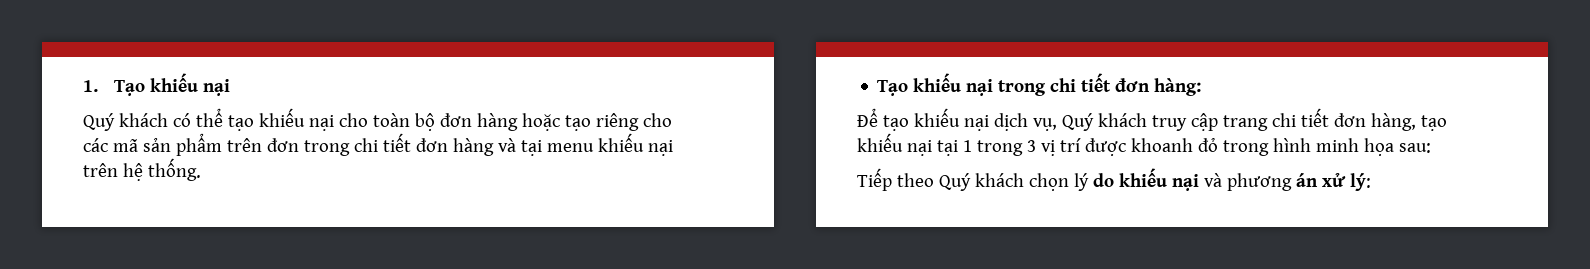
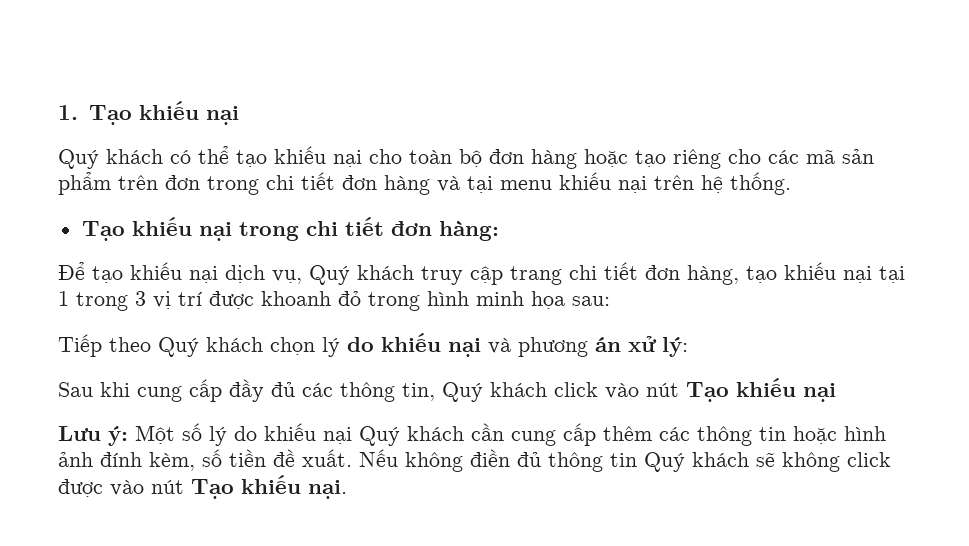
+ Sau khi cung cấp đầy đủ các thông tin, Quý khách click vào nút Tạo khiếu nại
+ Lưu ý: Một số lý do khiếu nại Quý khách cần cung cấp thêm các thông tin hoặc hình ảnh đính kèm, số tiền đề xuất. Nếu không điền đủ thông tin Quý khách sẽ không click được vào nút Tạo khiếu nại.

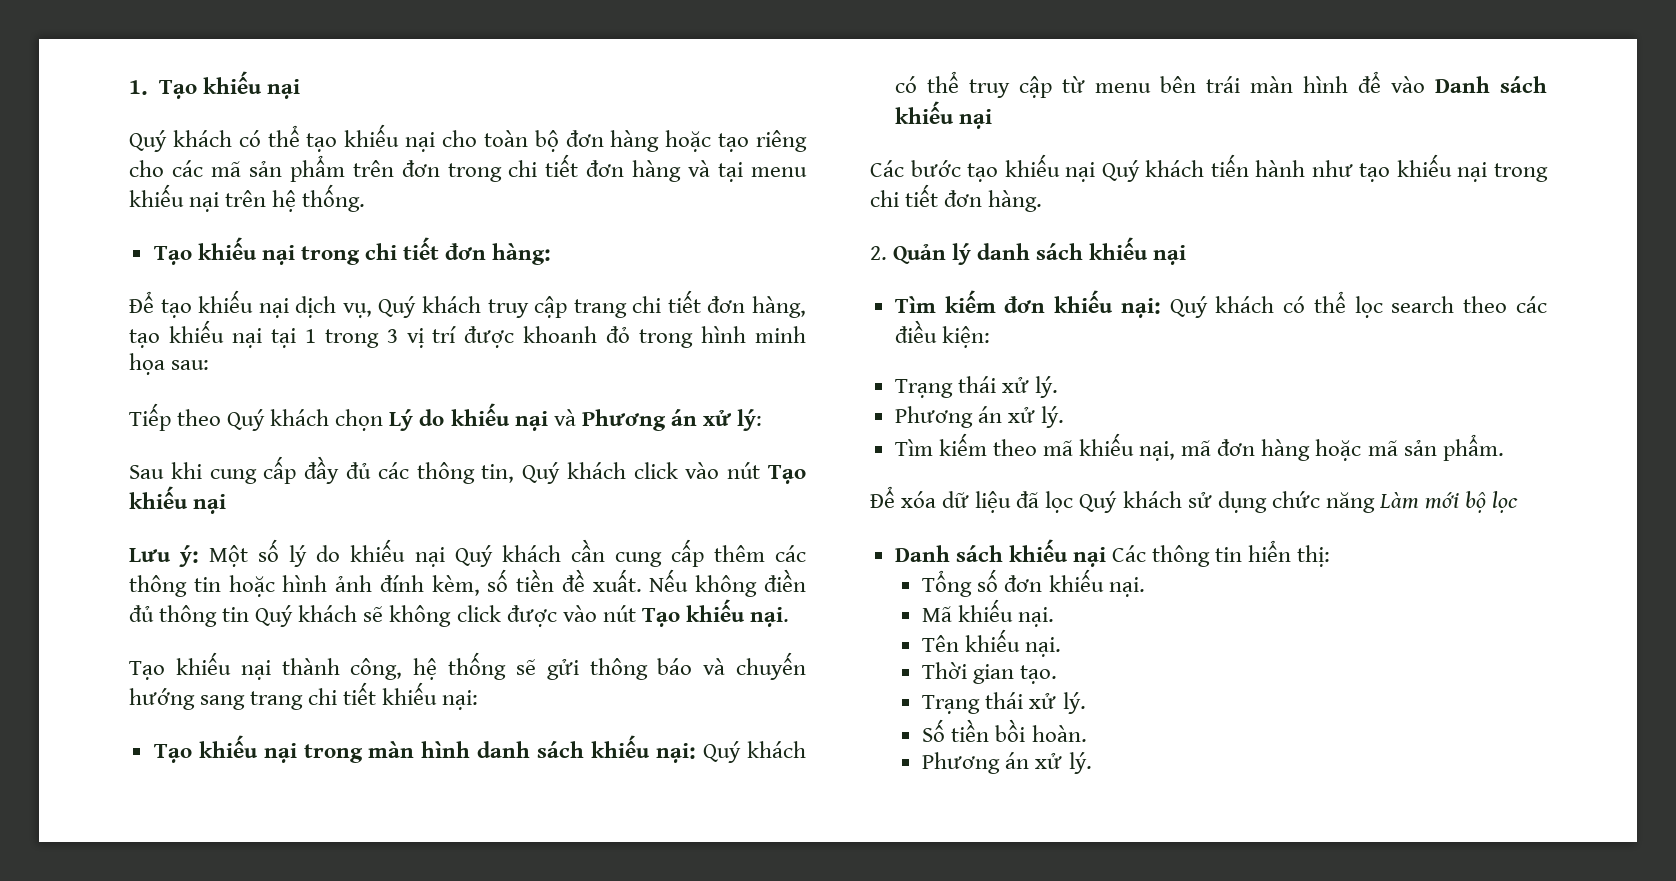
- Tiếp theo Quý khách chọn lý do khiếu nại và phương án xử lý:
+ Tiếp theo Quý khách chọn Lý do khiếu nại và Phương án xử lý:
+ Tạo khiếu nại thành công, hệ thống sẽ gửi thông báo và chuyến hướng sang trang chi tiết khiếu nại:
+ Tạo khiếu nại trong màn hình danh sách khiếu nại: Quý khách có thể truy cập từ menu bên trái màn hình để vào Danh sách khiếu nại
+ Các bước tạo khiếu nại Quý khách tiến hành như tạo khiếu nại trong chi tiết đơn hàng.
+ 2. Quản lý danh sách khiếu nại
+ Tìm kiếm đơn khiếu nại: Quý khách có thể lọc search theo các điều kiện:
+ Trạng thái xử lý.
+ Phương án xử lý.
+ Tìm kiếm theo mã khiếu nại, mã đơn hàng hoặc mã sản phẩm.
+ Để xóa dữ liệu đã lọc Quý khách sử dụng chức năng Làm mới bộ lọc
+ Danh sách khiếu nại Các thông tin hiển thị:
+ Tổng số đơn khiếu nại.
+ Mã khiếu nại.
+ Tên khiếu nại.
+ Thời gian tạo.
+ Trạng thái xử lý.
+ Số tiền bồi hoàn.
+ Phương án xử lý.

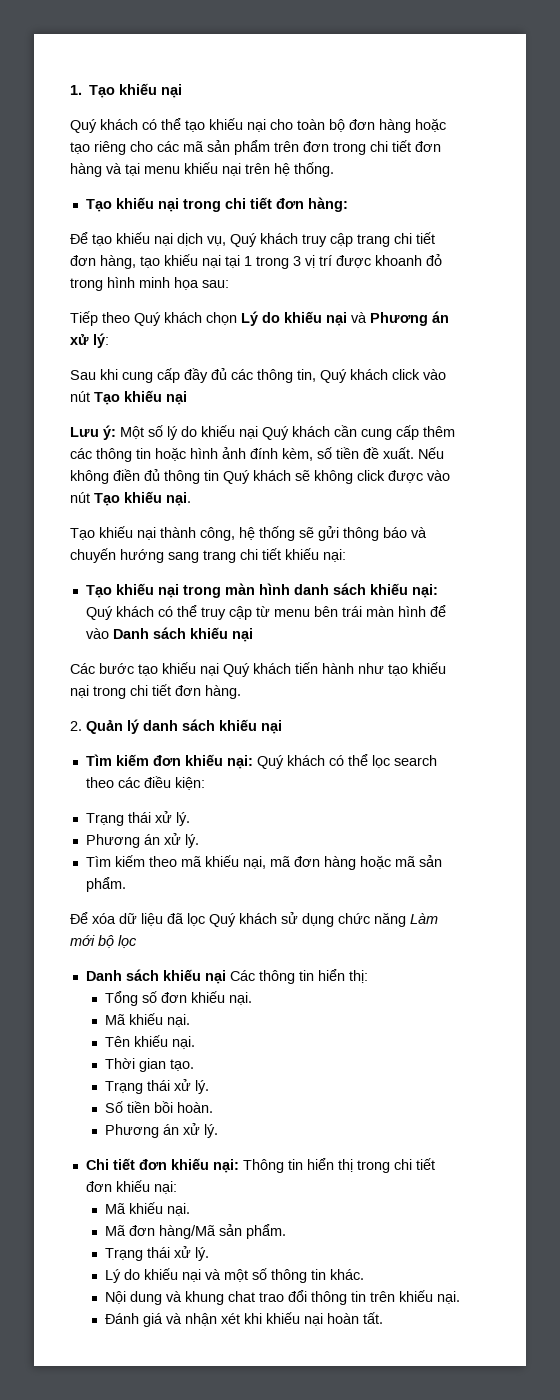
+ Chi tiết đơn khiếu nại: Thông tin hiển thị trong chi tiết đơn khiếu nại:
+ Mã khiếu nại.
+ Mã đơn hàng/Mã sản phẩm.
+ Trạng thái xử lý.
+ Lý do khiếu nại và một số thông tin khác.
+ Nội dung và khung chat trao đổi thông tin trên khiếu nại.
+ Đánh giá và nhận xét khi khiếu nại hoàn tất.

